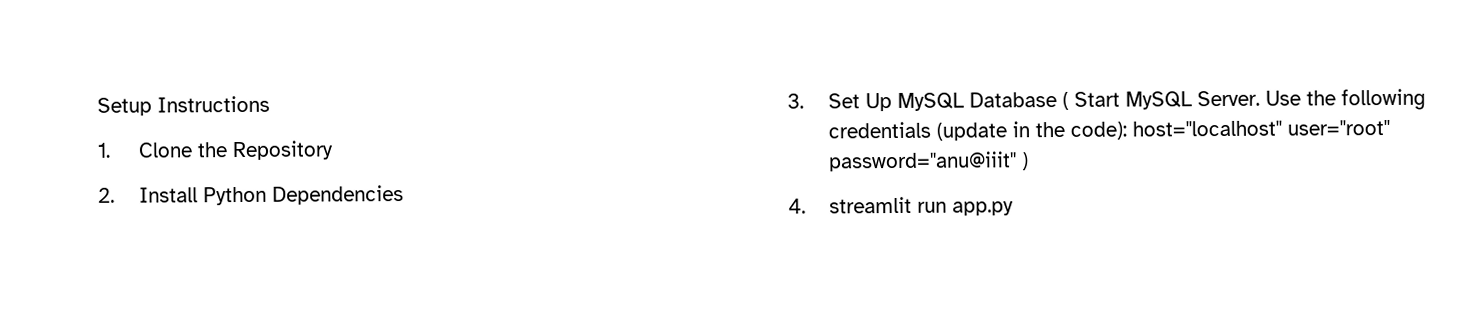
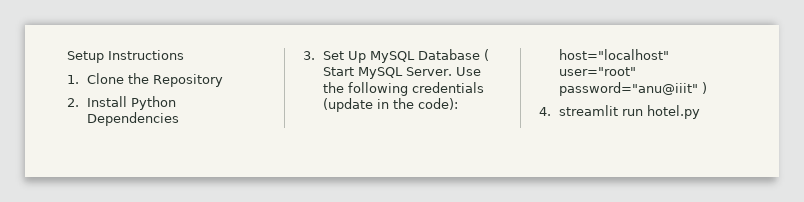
- 4. streamlit run app.py
+ 4. streamlit run hotel.py

